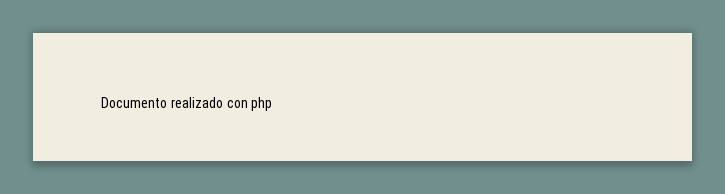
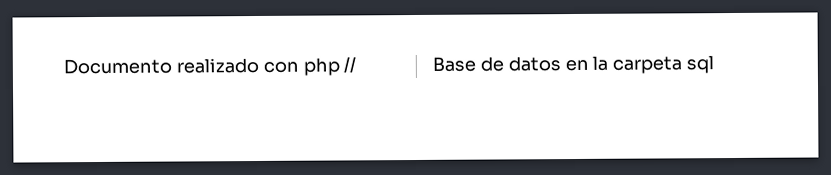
- Documento realizado con php
+ Documento realizado con php // Base de datos en la carpeta sql

